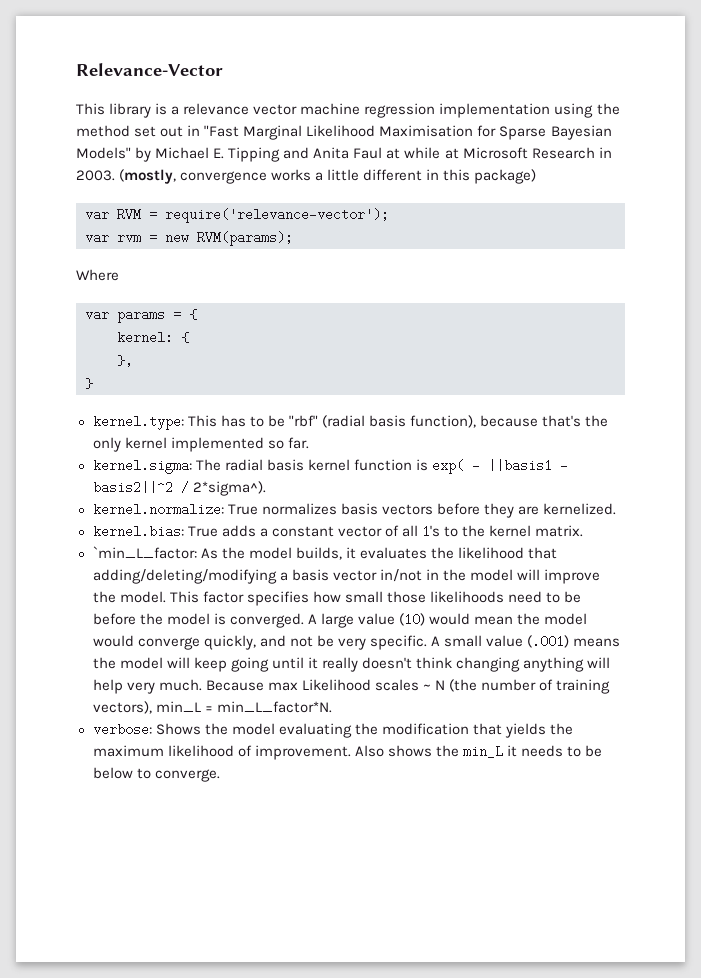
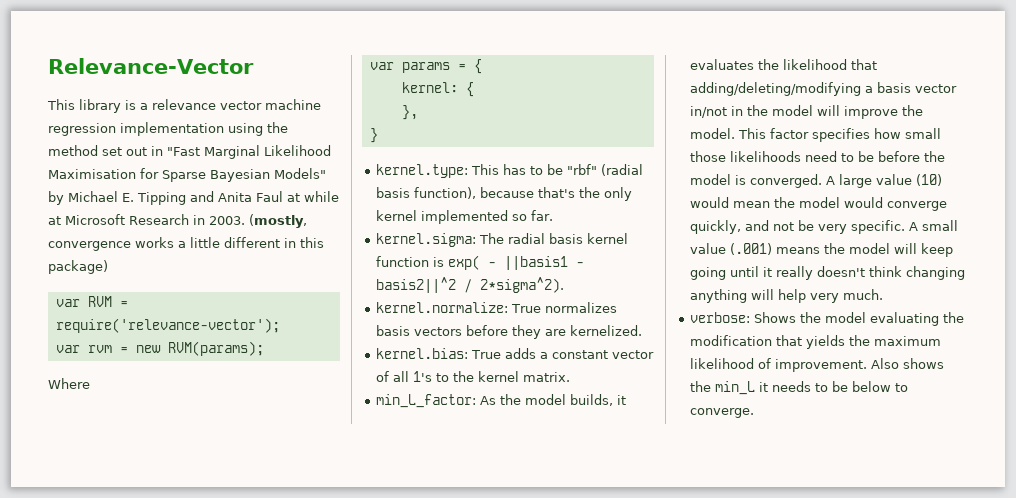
- kernel.sigma: The radial basis kernel function is exp( - ||basis1 - basis2||^2 / 2*sigma^).
+ kernel.sigma: The radial basis kernel function is exp( - ||basis1 - basis2||^2 / 2*sigma^2).
- `min_L_factor: As the model builds, it evaluates the likelihood that adding/deleting/modifying a basis vector in/not in the model will improve the model.
+ min_L_factor: As the model builds, it evaluates the likelihood that adding/deleting/modifying a basis vector in/not in the model will improve the model.
- Because max Likelihood scales ~ N (the number of training vectors), min_L = min_L_factor*N.

